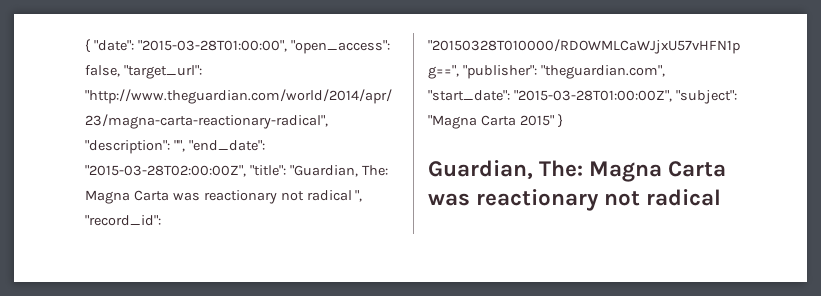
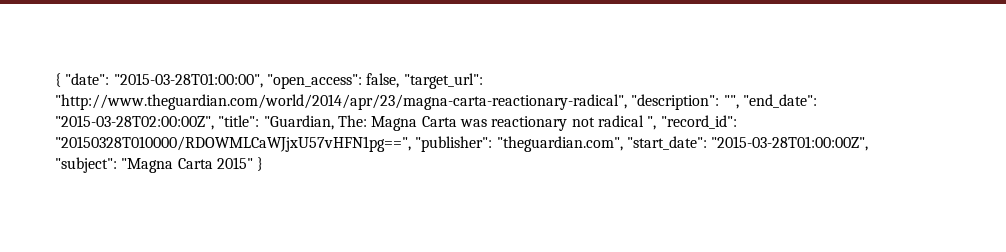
- Guardian, The: Magna Carta was reactionary not radical

